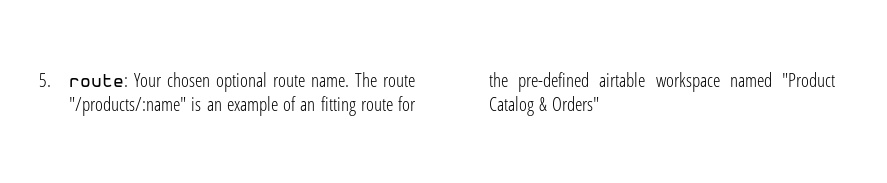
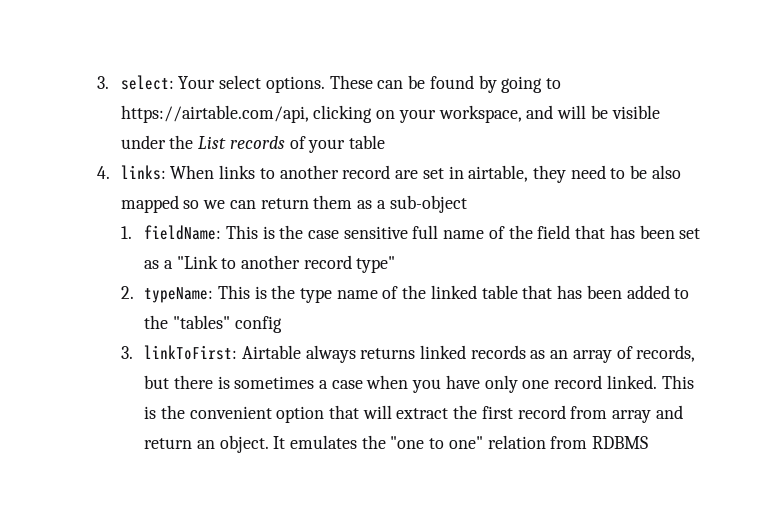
- 5. route: Your chosen optional route name. The route "/products/:name" is an example of an fitting route for the pre-defined airtable workspace named "Product Catalog & Orders"
+ 3. select: Your select options. These can be found by going to https://airtable.com/api, clicking on your workspace, and will be visible under the List records of your table
+ 4. links: When links to another record are set in airtable, they need to be also mapped so we can return them as a sub-object
+ 1. fieldName: This is the case sensitive full name of the field that has been set as a "Link to another record type"
+ 2. typeName: This is the type name of the linked table that has been added to the "tables" config
+ 3. linkToFirst: Airtable always returns linked records as an array of records, but there is sometimes a case when you have only one record linked. This is the convenient option that will extract the first record from array and return an object. It emulates the "one to one" relation from RDBMS

